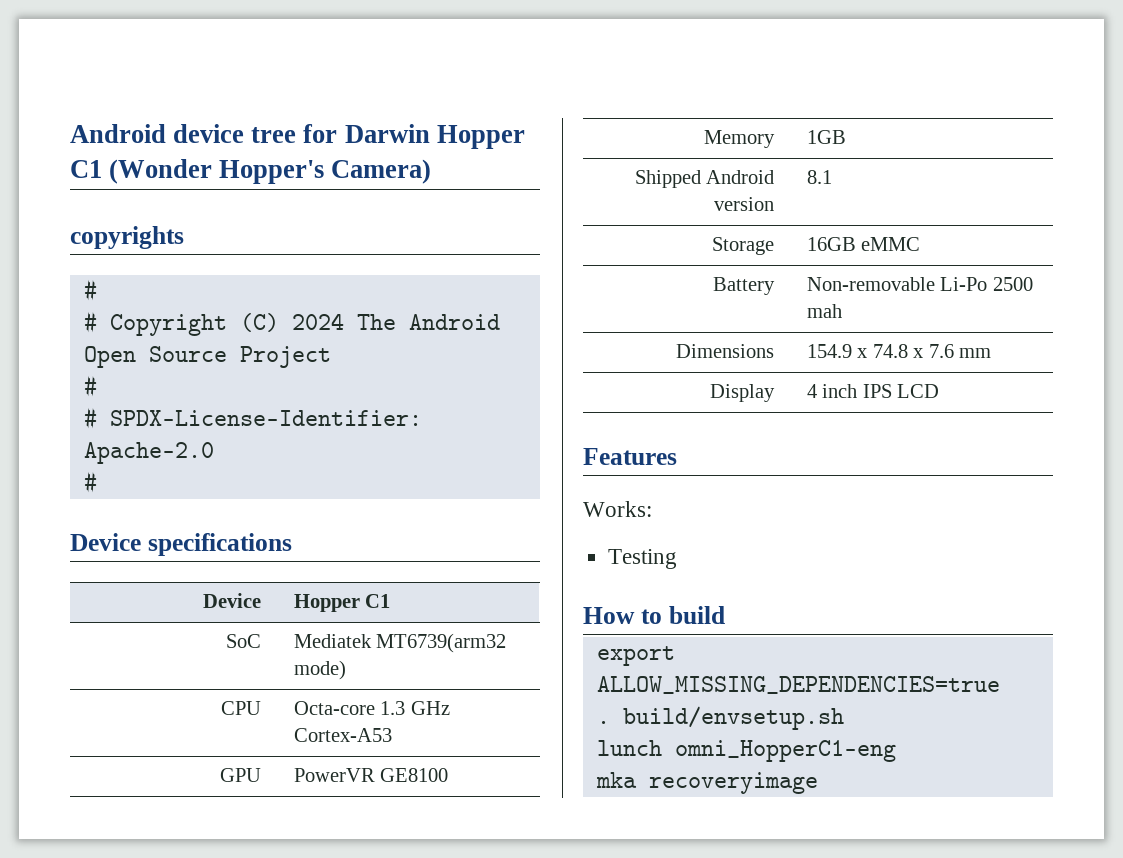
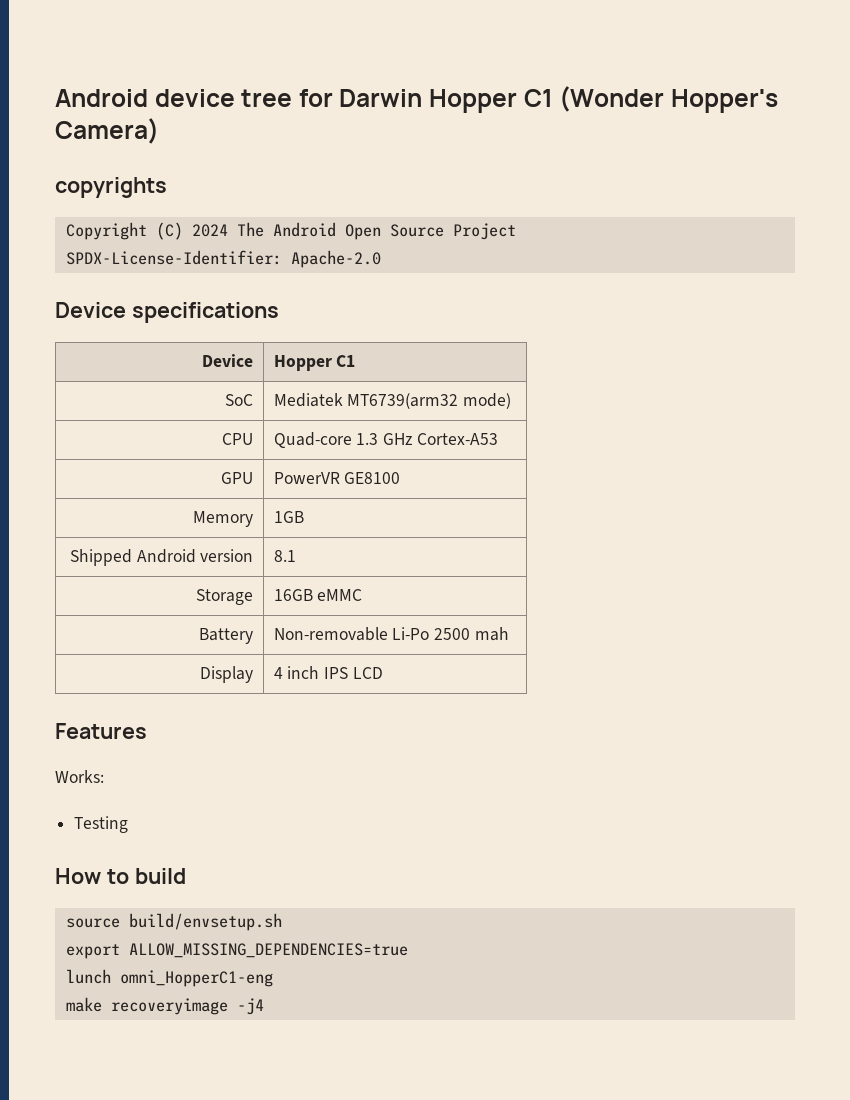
  copyrights
- #
- # Copyright (C) 2024 The Android Open Source Project
- #
- # SPDX-License-Identifier: Apache-2.0
- #
+ Copyright (C) 2024 The Android Open Source Project
+ SPDX-License-Identifier: Apache-2.0
- CPU | Octa-core 1.3 GHz Cortex-A53
+ CPU | Quad-core 1.3 GHz Cortex-A53
- Dimensions | 154.9 x 74.8 x 7.6 mm
+ source build/envsetup.sh
- . build/envsetup.sh
- mka recoveryimage
+ make recoveryimage -j4

